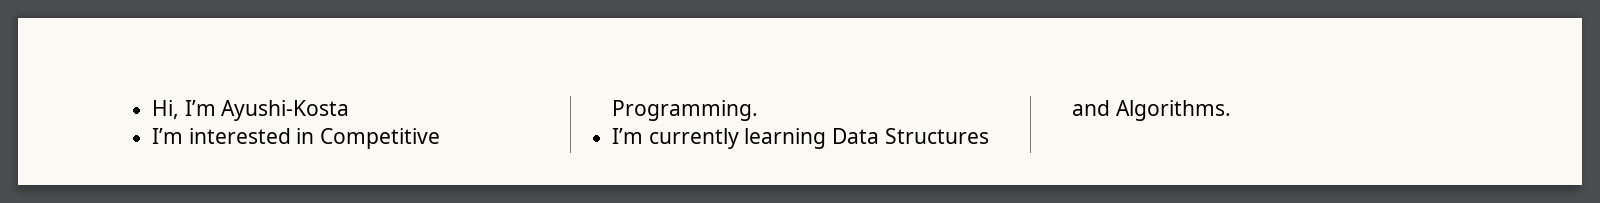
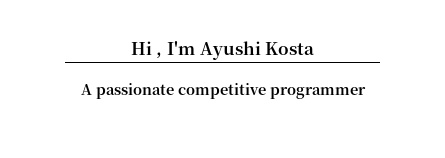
- Hi, I’m Ayushi-Kosta
- I’m interested in Competitive Programming.
- I’m currently learning Data Structures and Algorithms.
+ Hi , I'm Ayushi Kosta
+ A passionate competitive programmer

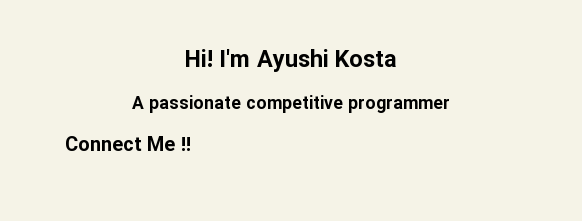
- Hi , I'm Ayushi Kosta
+ Hi! I'm Ayushi Kosta
+ Connect Me !!

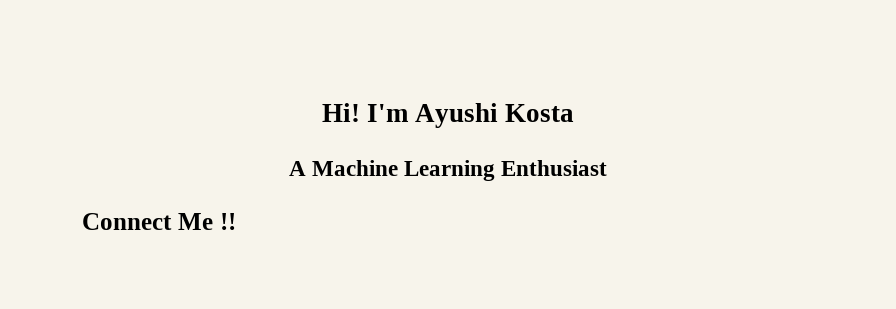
- A passionate competitive programmer
+ A Machine Learning Enthusiast

